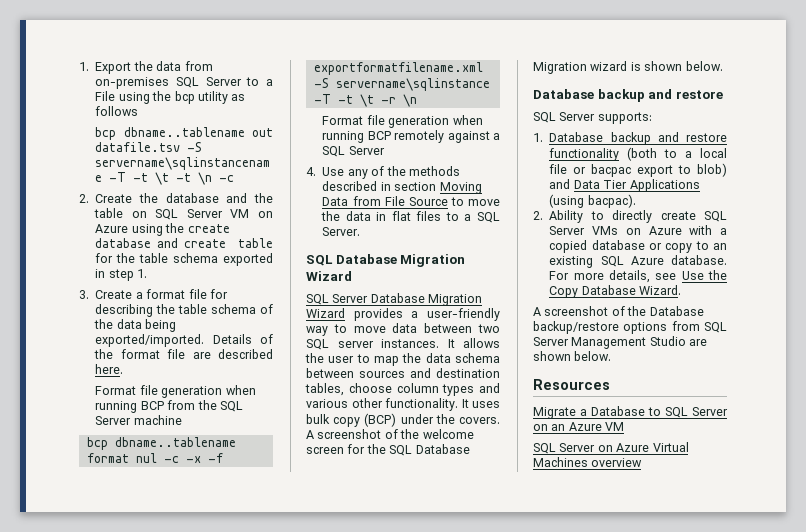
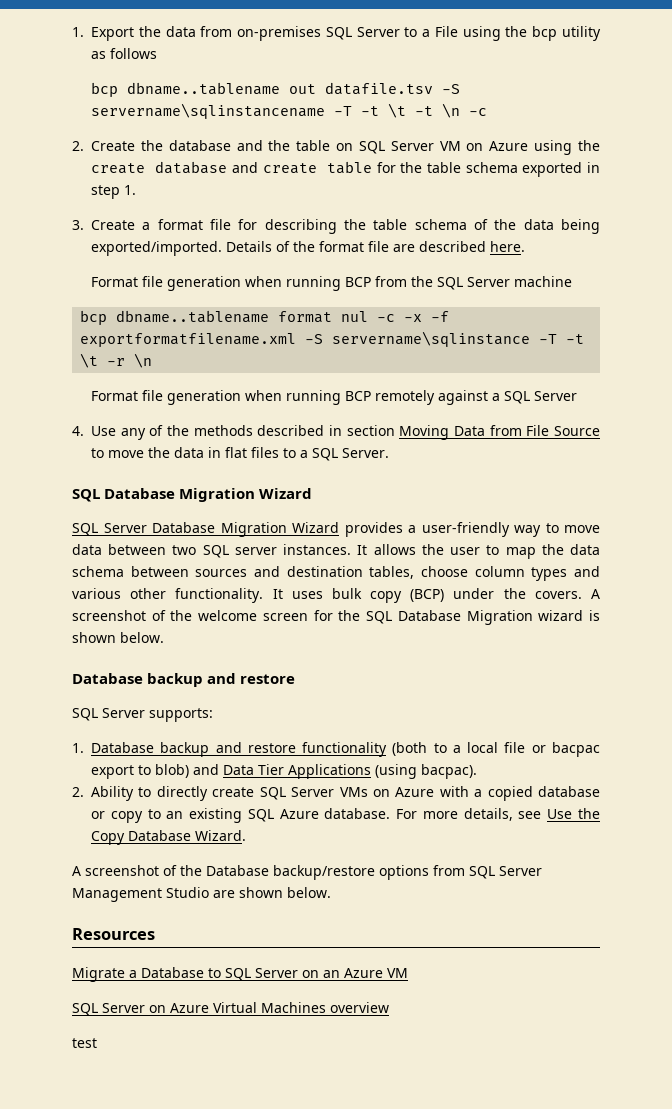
+ test

